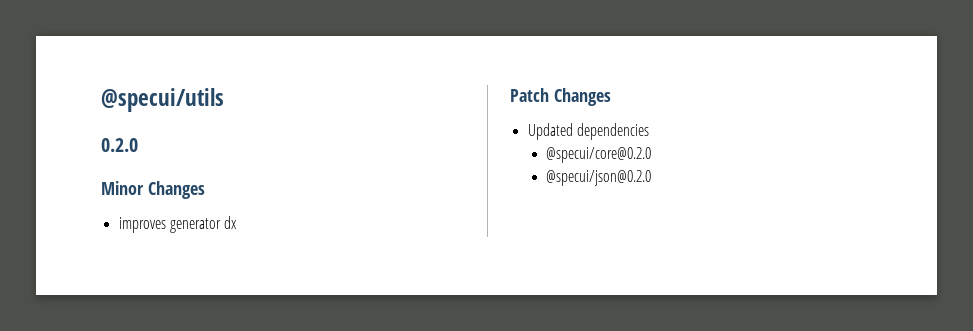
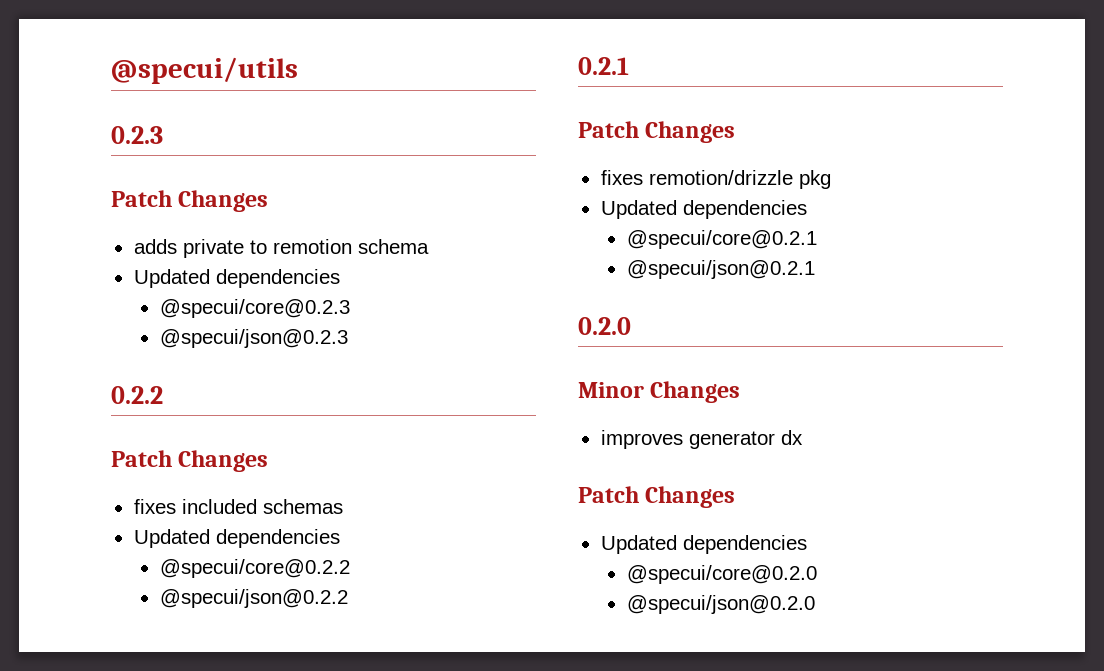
+ 0.2.3
+ Patch Changes
+ adds private to remotion schema
+ Updated dependencies
+ @specui/core@0.2.3
+ @specui/json@0.2.3
+ 0.2.2
+ Patch Changes
+ fixes included schemas
+ Updated dependencies
+ @specui/core@0.2.2
+ @specui/json@0.2.2
+ 0.2.1
+ Patch Changes
+ fixes remotion/drizzle pkg
+ Updated dependencies
+ @specui/core@0.2.1
+ @specui/json@0.2.1

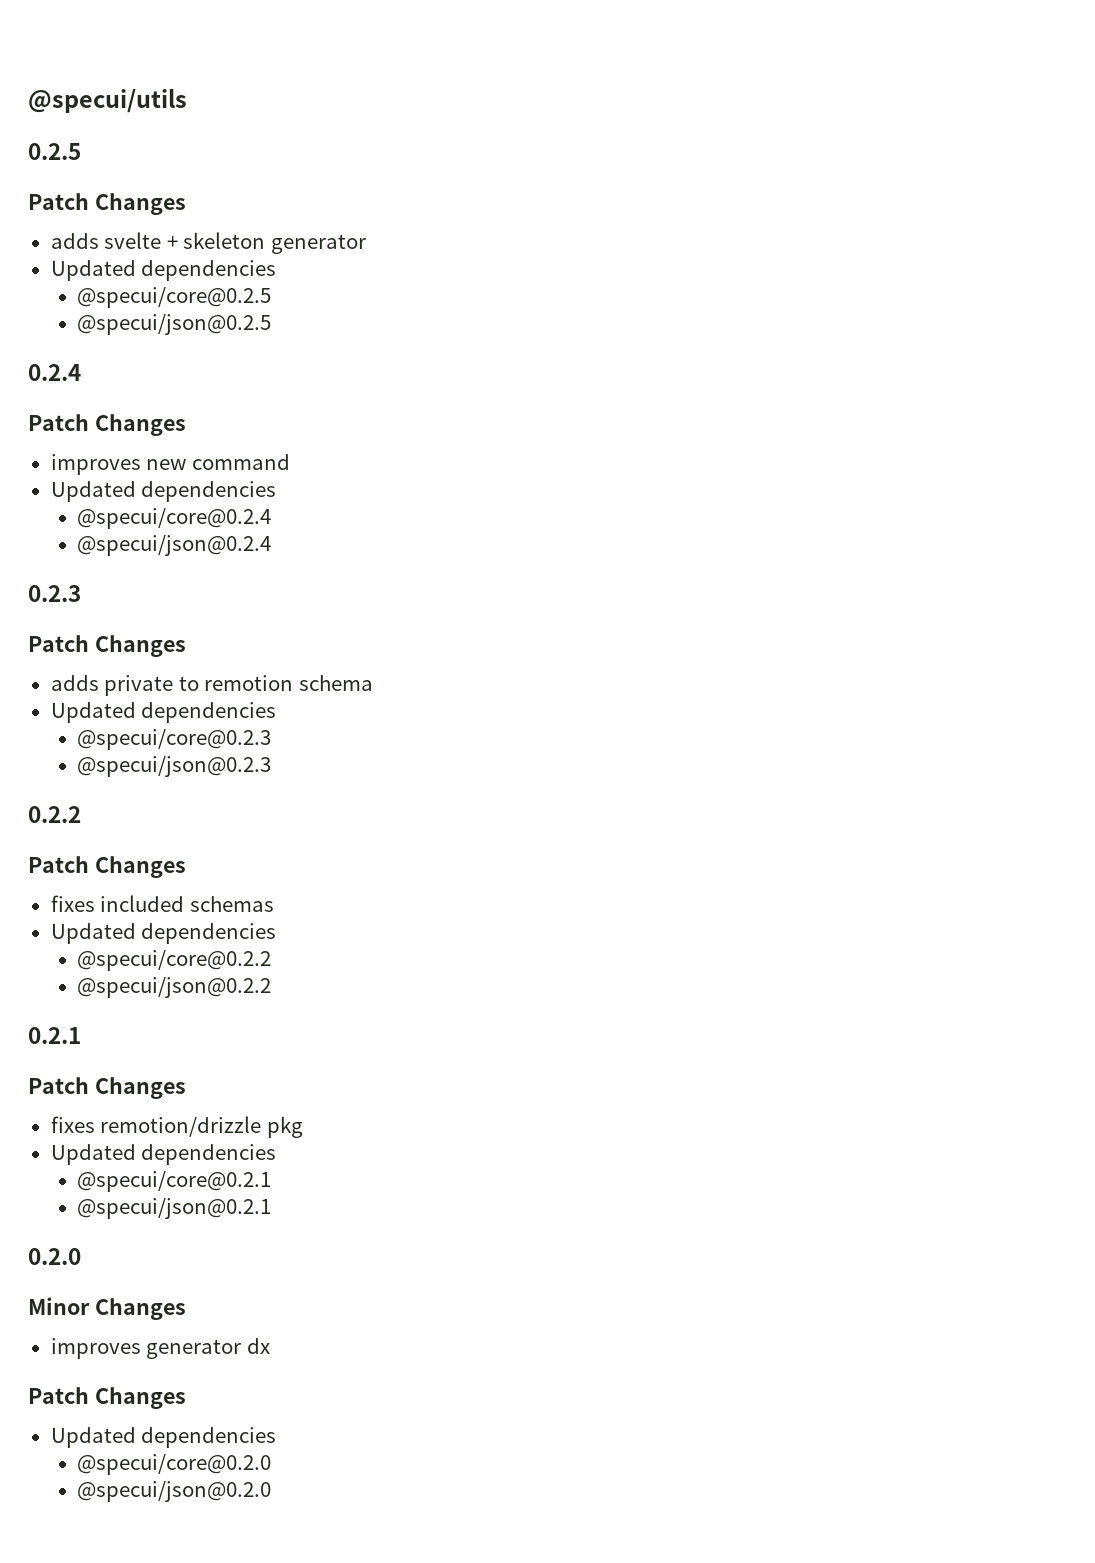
+ 0.2.5
+ Patch Changes
+ adds svelte + skeleton generator
+ Updated dependencies
+ @specui/core@0.2.5
+ @specui/json@0.2.5
+ 0.2.4
+ Patch Changes
+ improves new command
+ Updated dependencies
+ @specui/core@0.2.4
+ @specui/json@0.2.4

